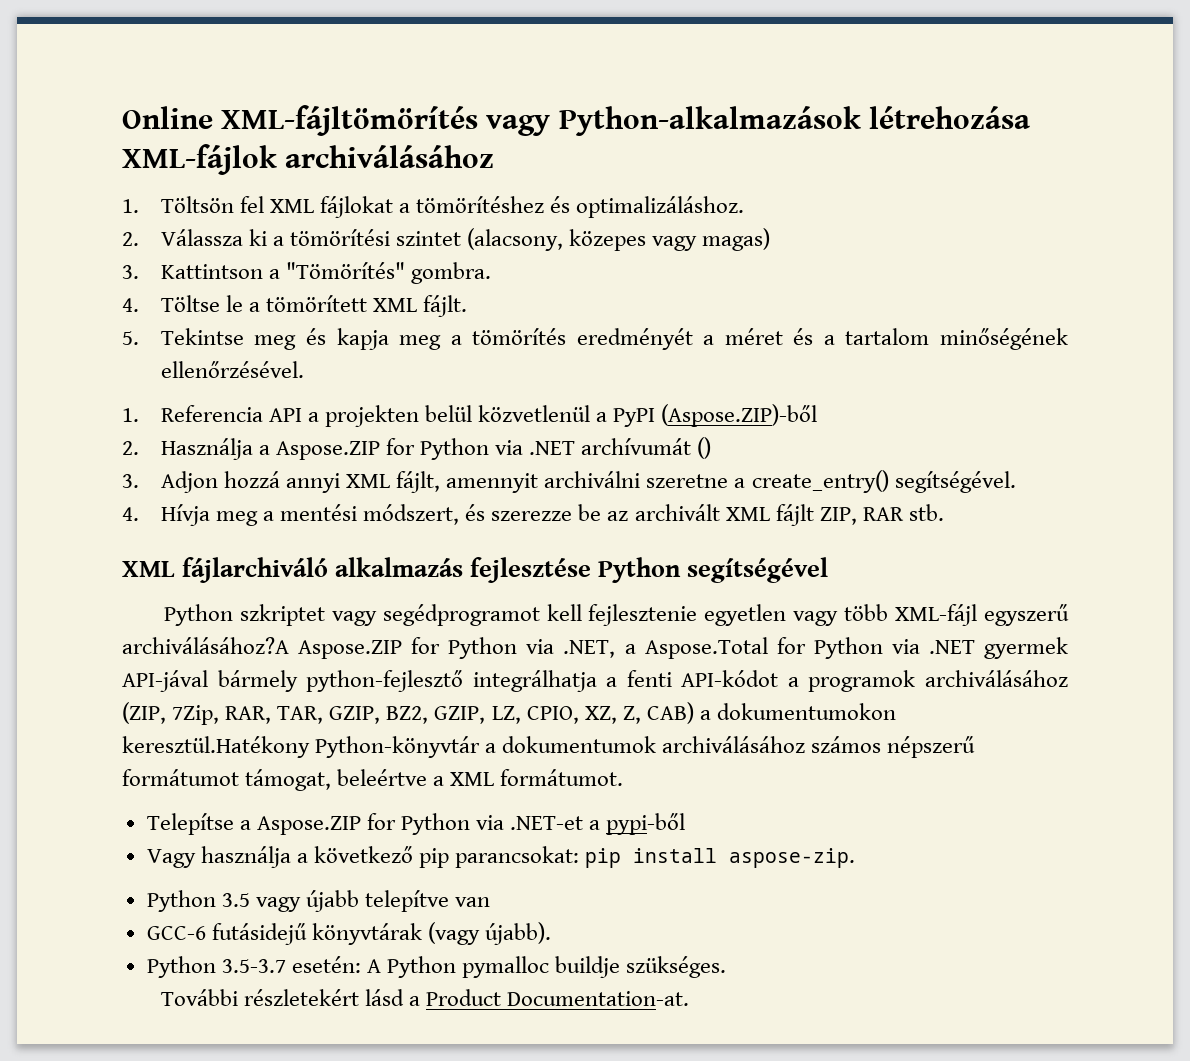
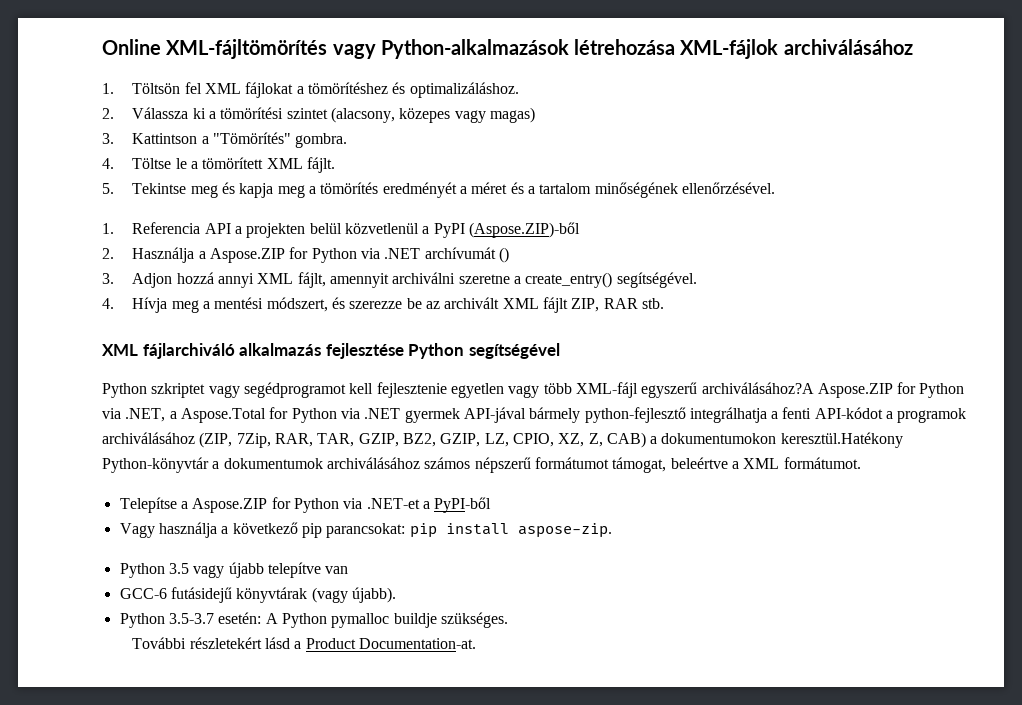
- Telepítse a Aspose.ZIP for Python via .NET-et a pypi-ből
+ Telepítse a Aspose.ZIP for Python via .NET-et a PyPI-ből

